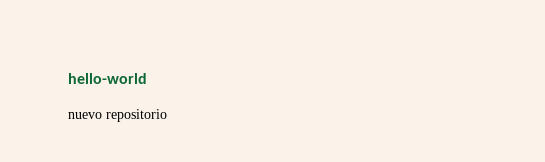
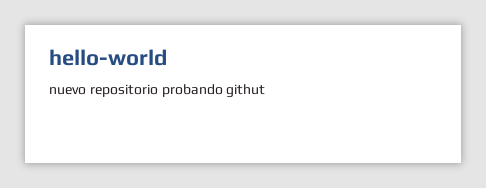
- nuevo repositorio
+ nuevo repositorio probando githut

